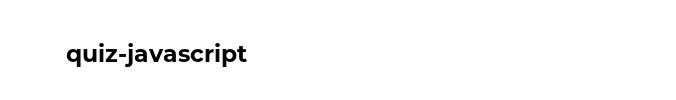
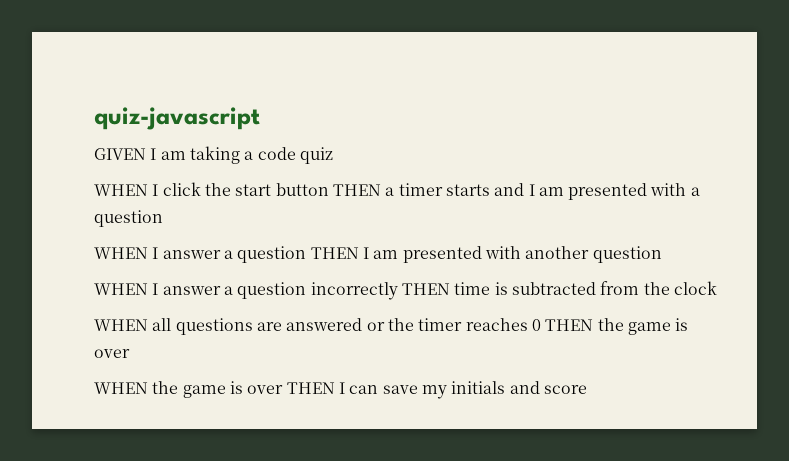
+ GIVEN I am taking a code quiz
+ WHEN I click the start button THEN a timer starts and I am presented with a question
+ WHEN I answer a question THEN I am presented with another question
+ WHEN I answer a question incorrectly THEN time is subtracted from the clock
+ WHEN all questions are answered or the timer reaches 0 THEN the game is over
+ WHEN the game is over THEN I can save my initials and score

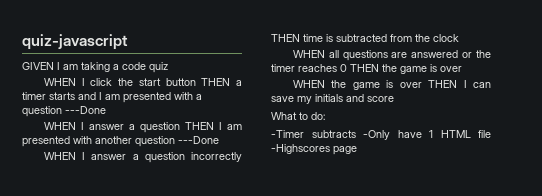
- WHEN I click the start button THEN a timer starts and I am presented with a question
+ WHEN I click the start button THEN a timer starts and I am presented with a question ---Done
- WHEN I answer a question THEN I am presented with another question
+ WHEN I answer a question THEN I am presented with another question ---Done
+ What to do:
+ -Timer subtracts -Only have 1 HTML file -Highscores page

